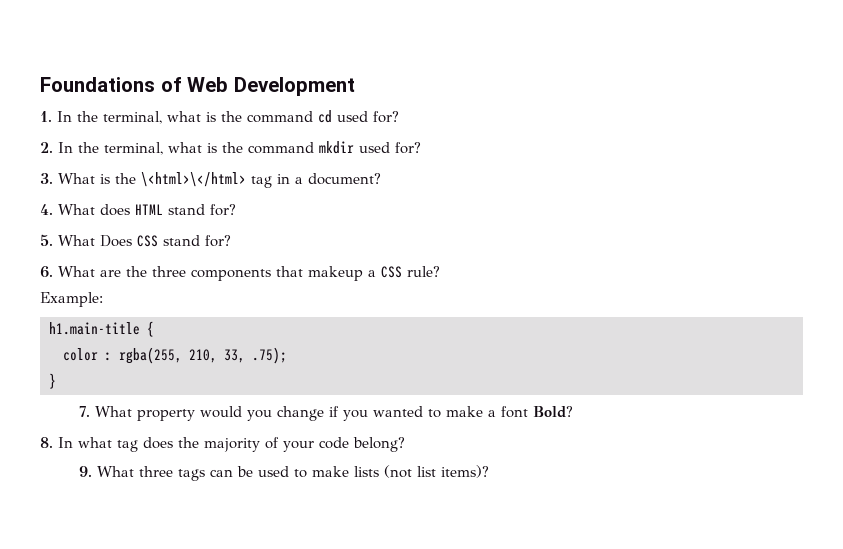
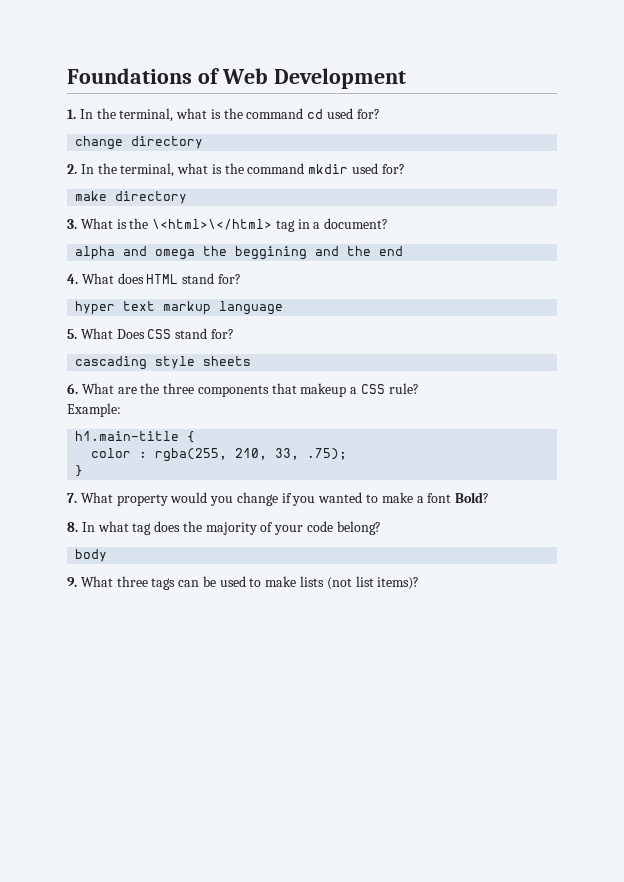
+ change directory
+ make directory
+ alpha and omega the beggining and the end
+ hyper text markup language
+ cascading style sheets
+ body

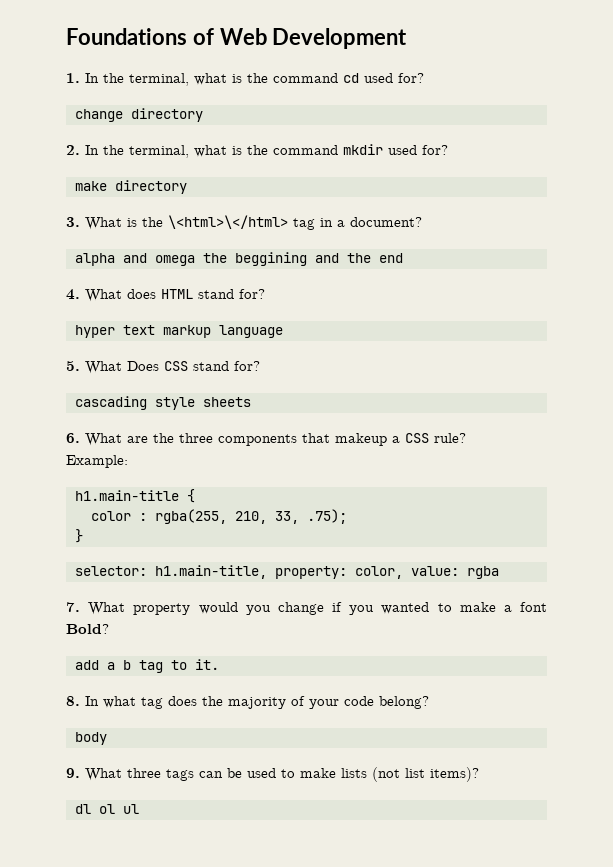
+ selector: h1.main-title, property: color, value: rgba
+ add a b tag to it.
+ dl ol ul

